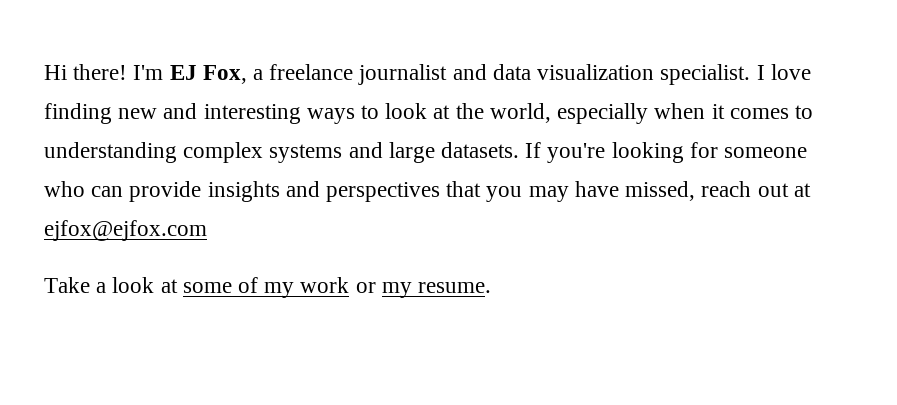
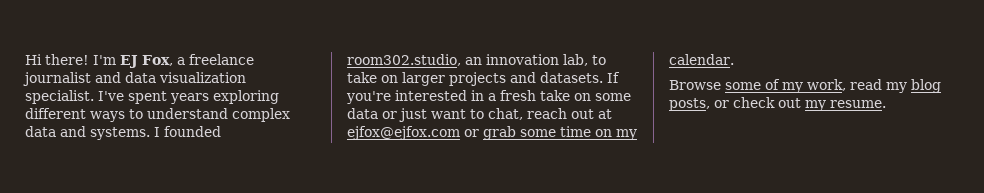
- I love finding new and interesting ways to look at the world, especially when it comes to understanding complex systems and large datasets. If you're looking for someone who can provide insights and perspectives that you may have missed, reach out at ejfox@ejfox.com
- Take a look at some of my work or my resume.
+ I've spent years exploring different ways to understand complex data and systems. I founded room302.studio, an innovation lab, to take on larger projects and datasets. If you're interested in a fresh take on some data or just want to chat, reach out at ejfox@ejfox.com or grab some time on my calendar.
+ Browse some of my work, read my blog posts, or check out my resume.

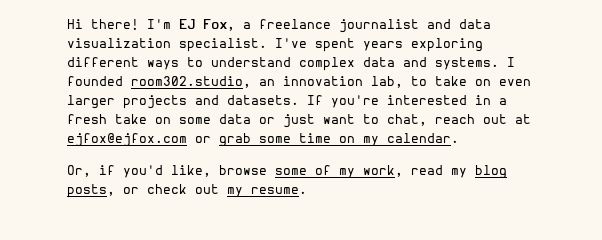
- I founded room302.studio, an innovation lab, to take on larger projects and datasets.
+ I founded room302.studio, an innovation lab, to take on even larger projects and datasets.
- Browse some of my work, read my blog posts, or check out my resume.
+ Or, if you'd like, browse some of my work, read my blog posts, or check out my resume.

